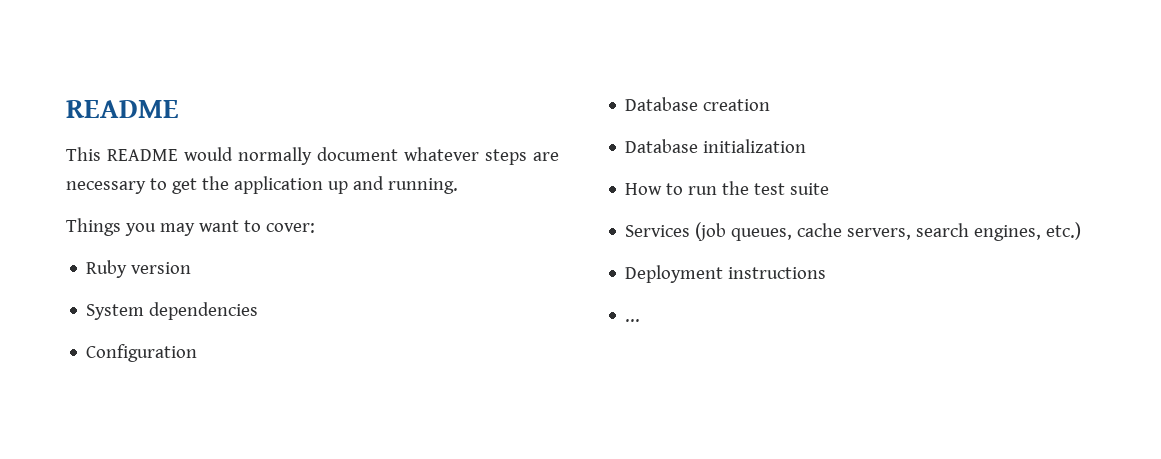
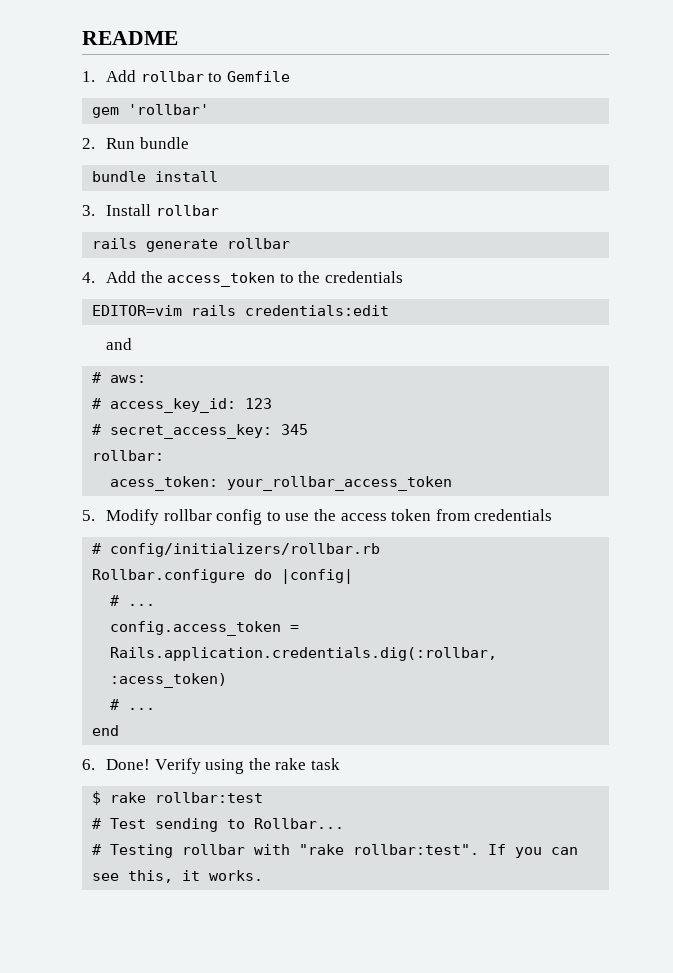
- This README would normally document whatever steps are necessary to get the application up and running.
- Things you may want to cover:
- Ruby version
- System dependencies
- Configuration
- Database creation
- Database initialization
- How to run the test suite
- Services (job queues, cache servers, search engines, etc.)
- Deployment instructions
- ...
+ 1. Add rollbar to Gemfile
+ gem 'rollbar'
+ 2. Run bundle
+ bundle install
+ 3. Install rollbar
+ rails generate rollbar
+ 4. Add the access_token to the credentials
+ EDITOR=vim rails credentials:edit
+ and
+ # aws:
+ # access_key_id: 123
+ # secret_access_key: 345
+ rollbar:
+ acess_token: your_rollbar_access_token
+ 5. Modify rollbar config to use the access token from credentials
+ # config/initializers/rollbar.rb
+ Rollbar.configure do |config|
+ # ...
+ config.access_token = Rails.application.credentials.dig(:rollbar, :acess_token)
+ # ...
+ end
+ 6. Done! Verify using the rake task
+ $ rake rollbar:test
+ # Test sending to Rollbar...
+ # Testing rollbar with "rake rollbar:test". If you can see this, it works.

